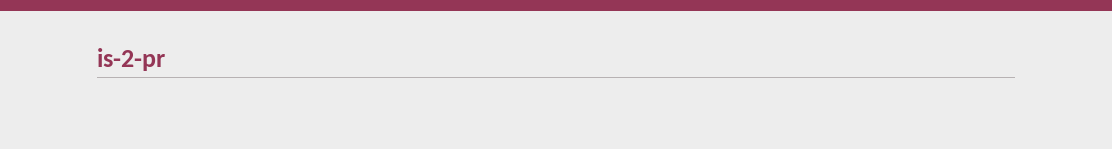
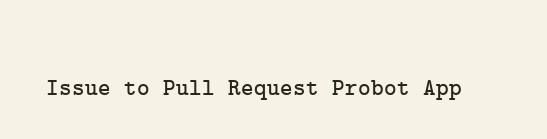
- is-2-pr
+ Issue to Pull Request Probot App

